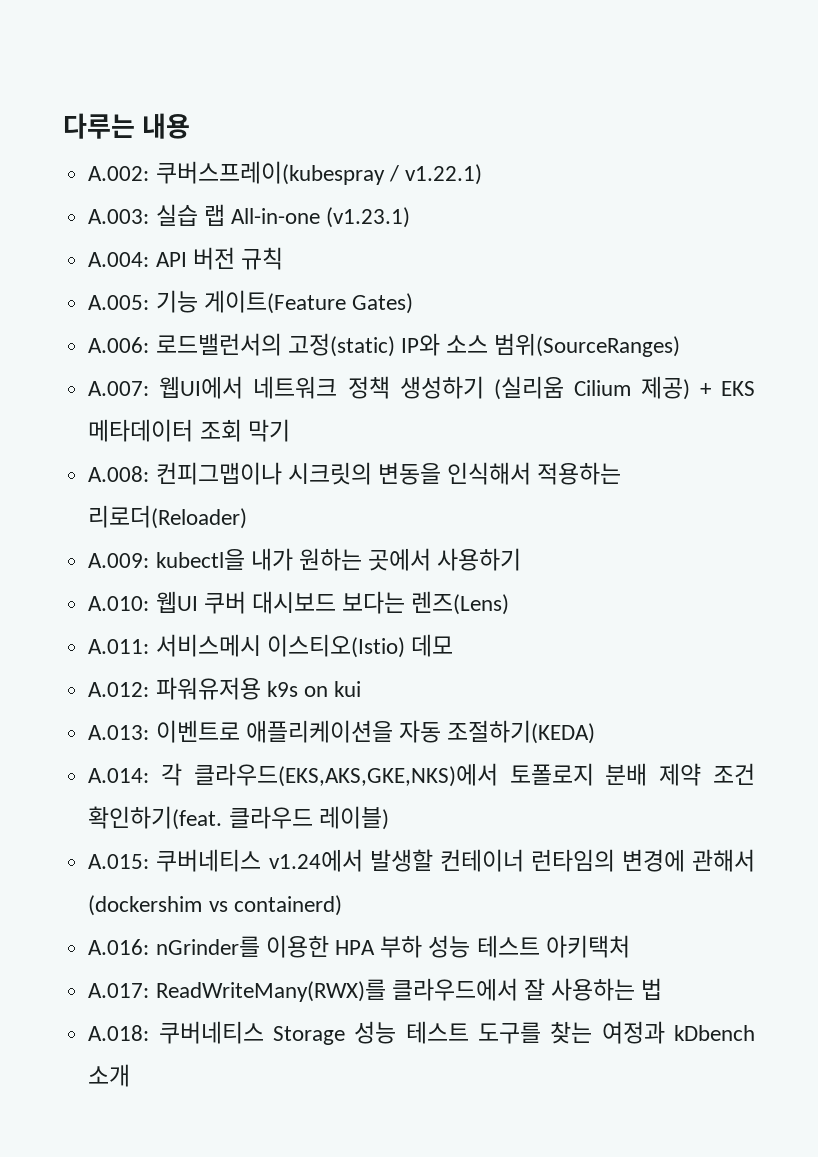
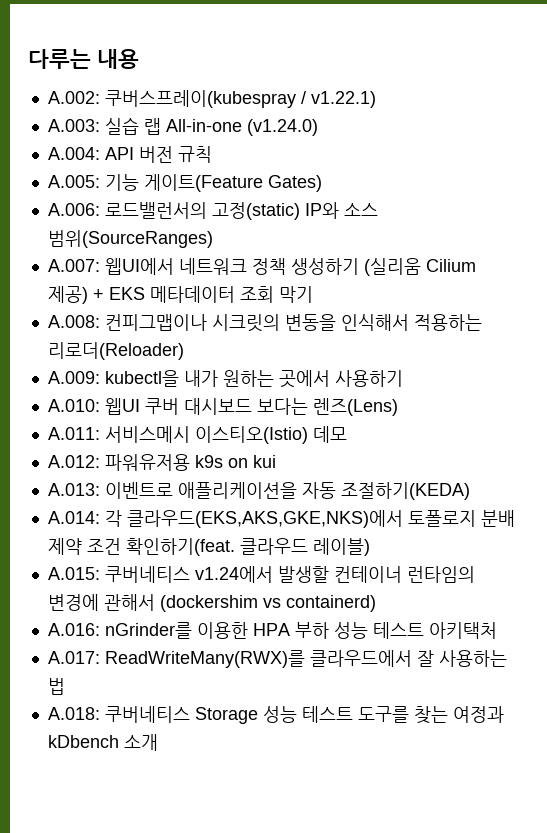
- A.003: 실습 랩 All-in-one (v1.23.1)
+ A.003: 실습 랩 All-in-one (v1.24.0)

